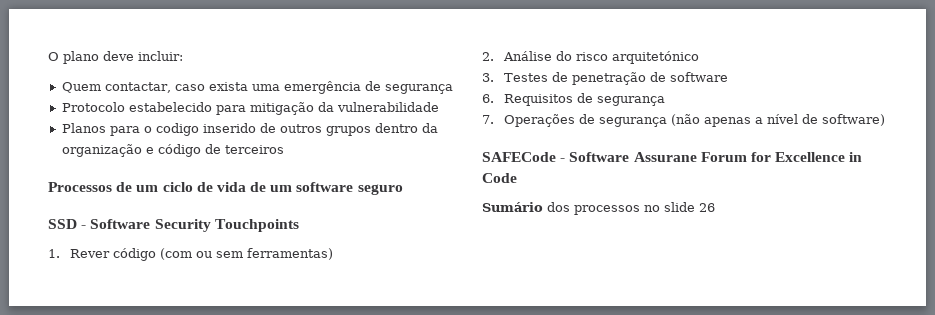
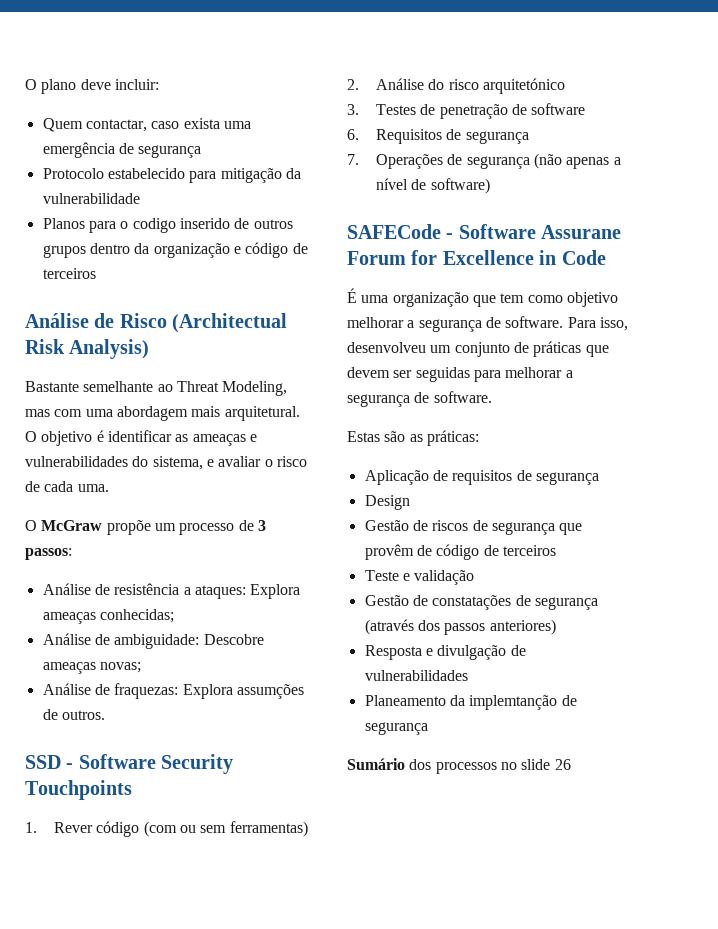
- Processos de um ciclo de vida de um software seguro
+ Análise de Risco (Architectual Risk Analysis)
+ Bastante semelhante ao Threat Modeling, mas com uma abordagem mais arquitetural. O objetivo é identificar as ameaças e vulnerabilidades do sistema, e avaliar o risco de cada uma.
+ O McGraw propõe um processo de 3 passos:
+ Análise de resistência a ataques: Explora ameaças conhecidas;
+ Análise de ambiguidade: Descobre ameaças novas;
+ Análise de fraquezas: Explora assumções de outros.
+ É uma organização que tem como objetivo melhorar a segurança de software. Para isso, desenvolveu um conjunto de práticas que devem ser seguidas para melhorar a segurança de software.
+ Estas são as práticas:
+ Aplicação de requisitos de segurança
+ Design
+ Gestão de riscos de segurança que provêm de código de terceiros
+ Teste e validação
+ Gestão de constatações de segurança (através dos passos anteriores)
+ Resposta e divulgação de vulnerabilidades
+ Planeamento da implemtanção de segurança

